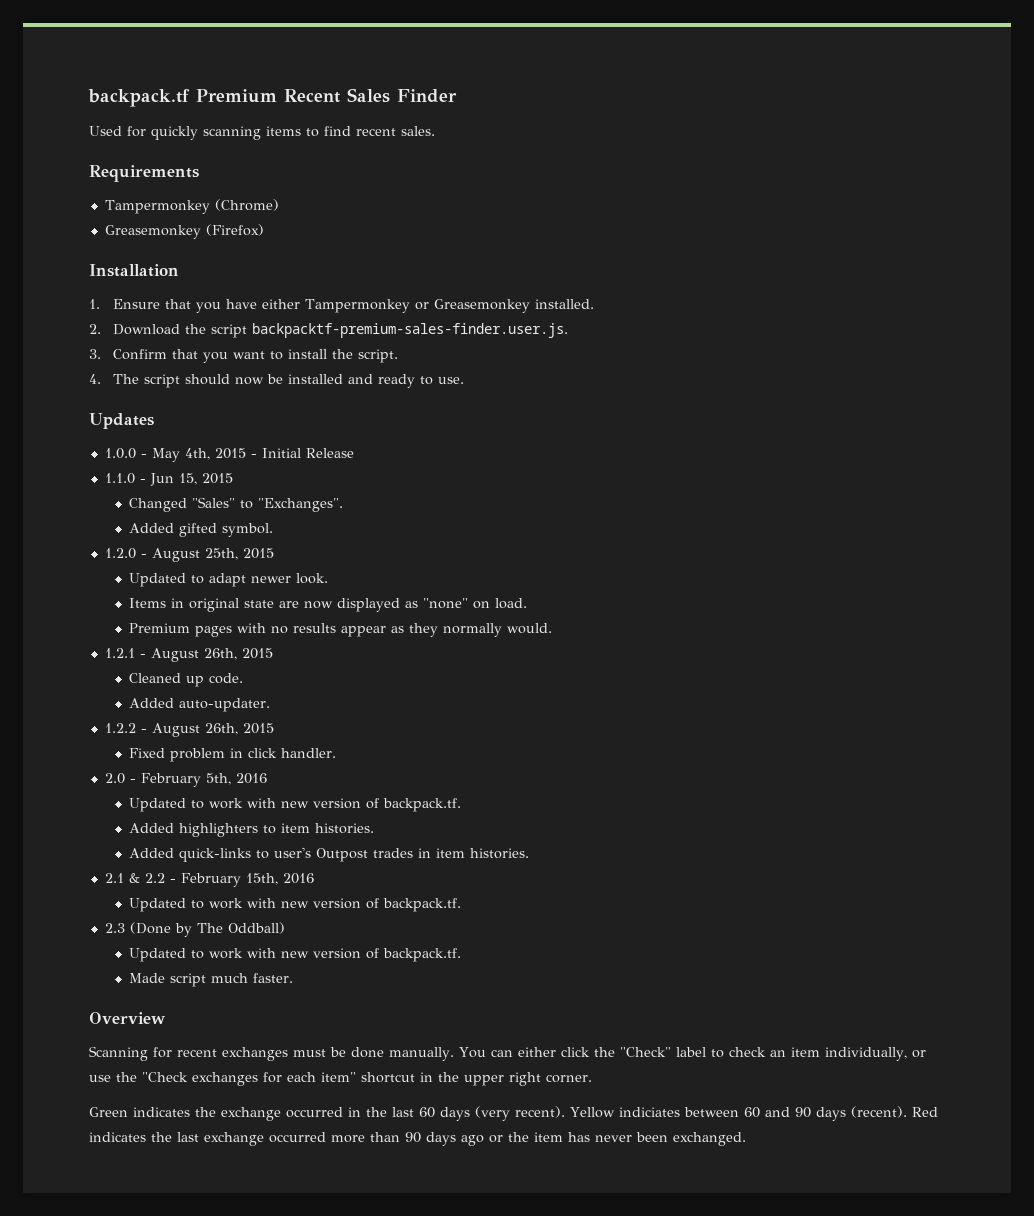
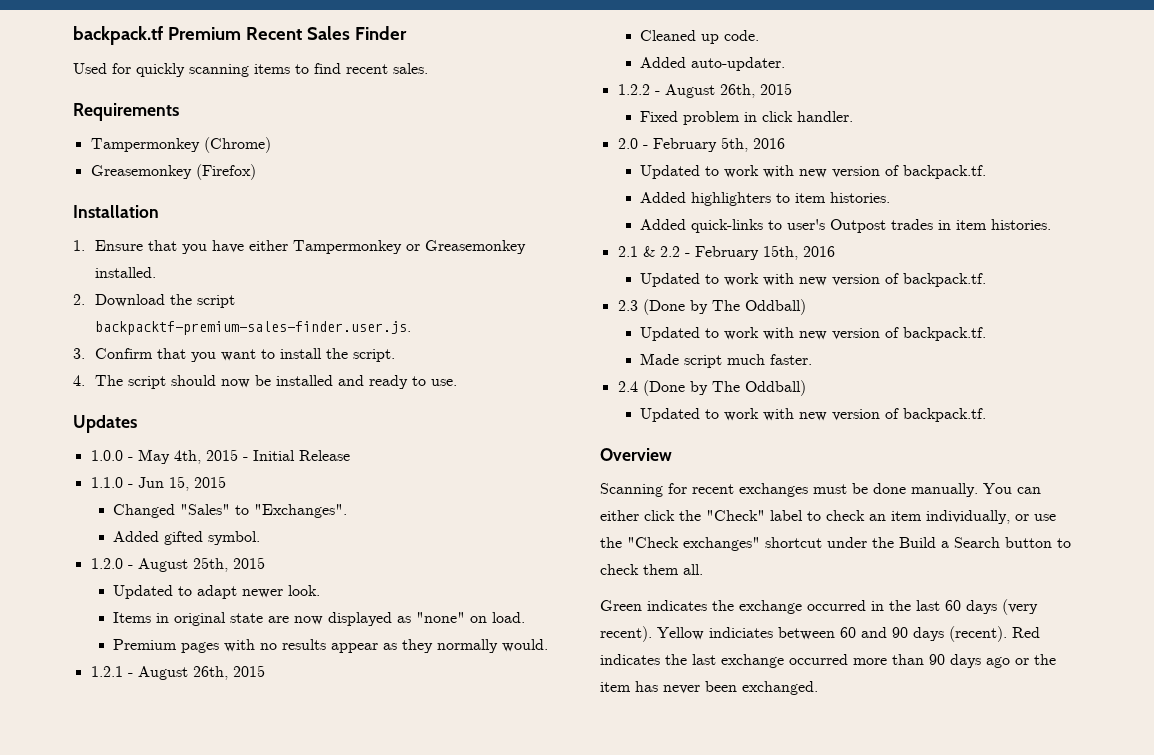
+ 2.4 (Done by The Oddball)
+ Updated to work with new version of backpack.tf.
- You can either click the "Check" label to check an item individually, or use the "Check exchanges for each item" shortcut in the upper right corner.
+ You can either click the "Check" label to check an item individually, or use the "Check exchanges" shortcut under the Build a Search button to check them all.

